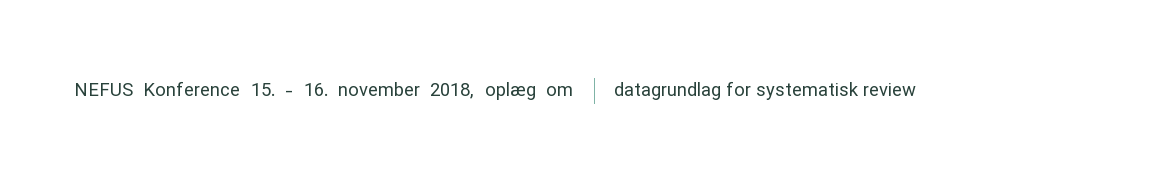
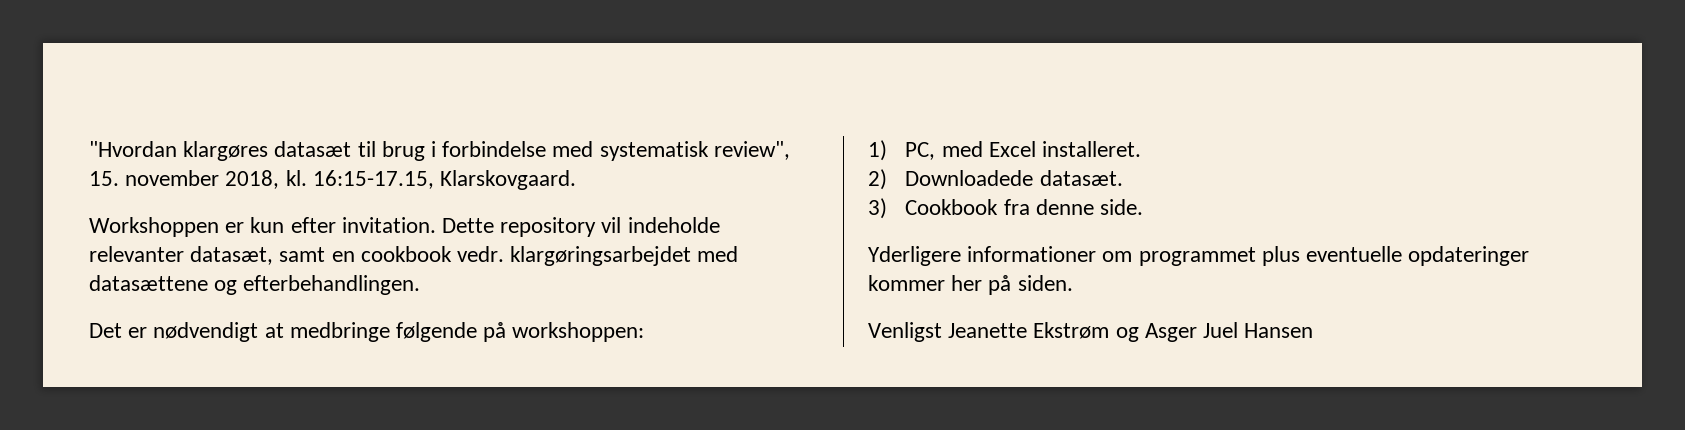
- NEFUS Konference 15. - 16. november 2018, oplæg om datagrundlag for systematisk review
+ "Hvordan klargøres datasæt til brug i forbindelse med systematisk review", 15. november 2018, kl. 16:15-17.15, Klarskovgaard.
+ Workshoppen er kun efter invitation. Dette repository vil indeholde relevanter datasæt, samt en cookbook vedr. klargøringsarbejdet med datasættene og efterbehandlingen.
+ Det er nødvendigt at medbringe følgende på workshoppen:
+ 1) PC, med Excel installeret.
+ 2) Downloadede datasæt.
+ 3) Cookbook fra denne side.
+ Yderligere informationer om programmet plus eventuelle opdateringer kommer her på siden.
+ Venligst Jeanette Ekstrøm og Asger Juel Hansen

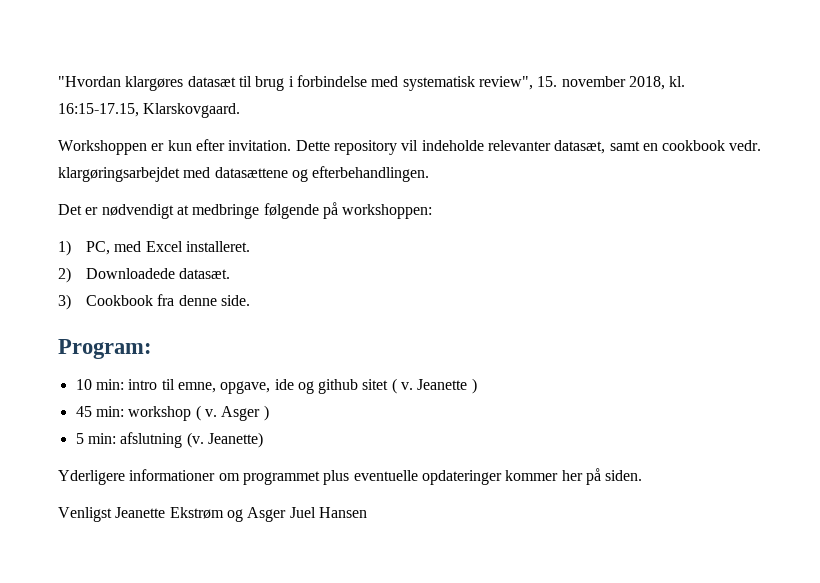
+ Program:
+ 10 min: intro til emne, opgave, ide og github sitet ( v. Jeanette )
+ 45 min: workshop ( v. Asger )
+ 5 min: afslutning (v. Jeanette)

